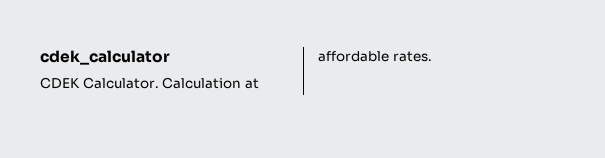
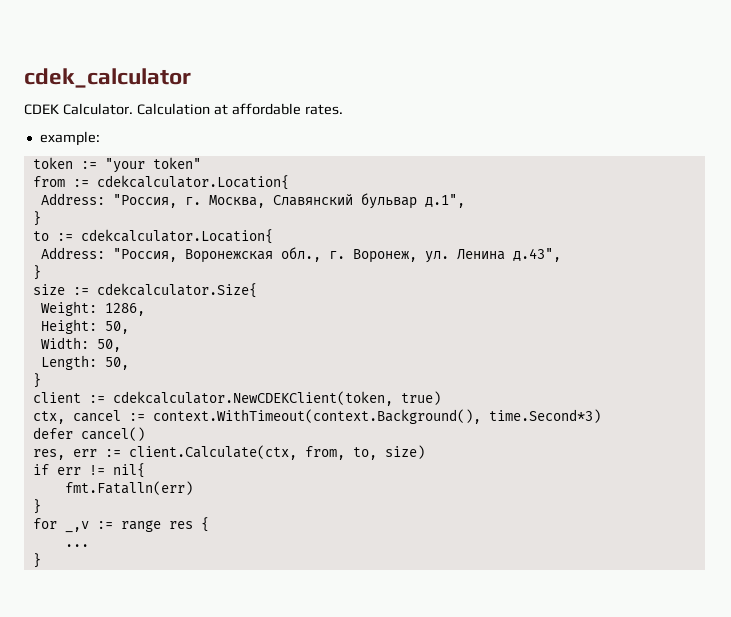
+ example:
+ token := "your token"
+ from := cdekcalculator.Location{
+ Address: "Россия, г. Москва, Cлавянский бульвар д.1",
+ }
+ to := cdekcalculator.Location{
+ Address: "Россия, Воронежская обл., г. Воронеж, ул. Ленина д.43",
+ }
+ size := cdekcalculator.Size{
+ Weight: 1286,
+ Height: 50,
+ Width: 50,
+ Length: 50,
+ }
+ client := cdekcalculator.NewCDEKClient(token, true)
+ ctx, cancel := context.WithTimeout(context.Background(), time.Second*3)
+ defer cancel()
+ res, err := client.Calculate(ctx, from, to, size)
+ if err != nil{
+ fmt.Fatalln(err)
+ }
+ for _,v := range res {
+ ...
+ }

